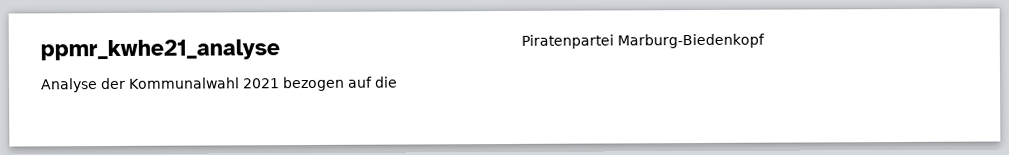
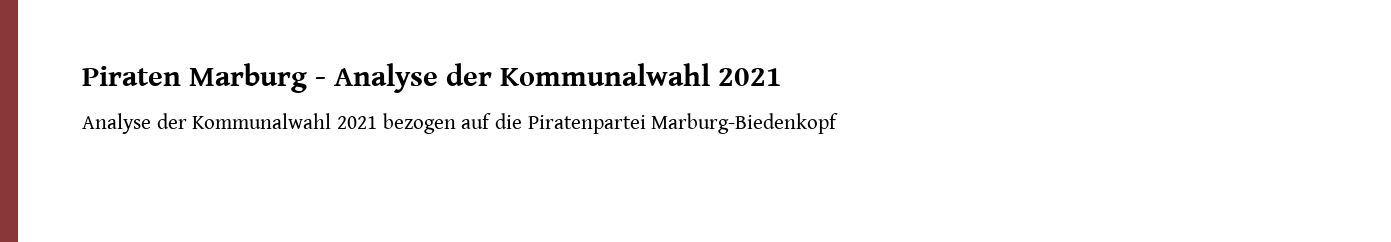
- ppmr_kwhe21_analyse
+ Piraten Marburg - Analyse der Kommunalwahl 2021

